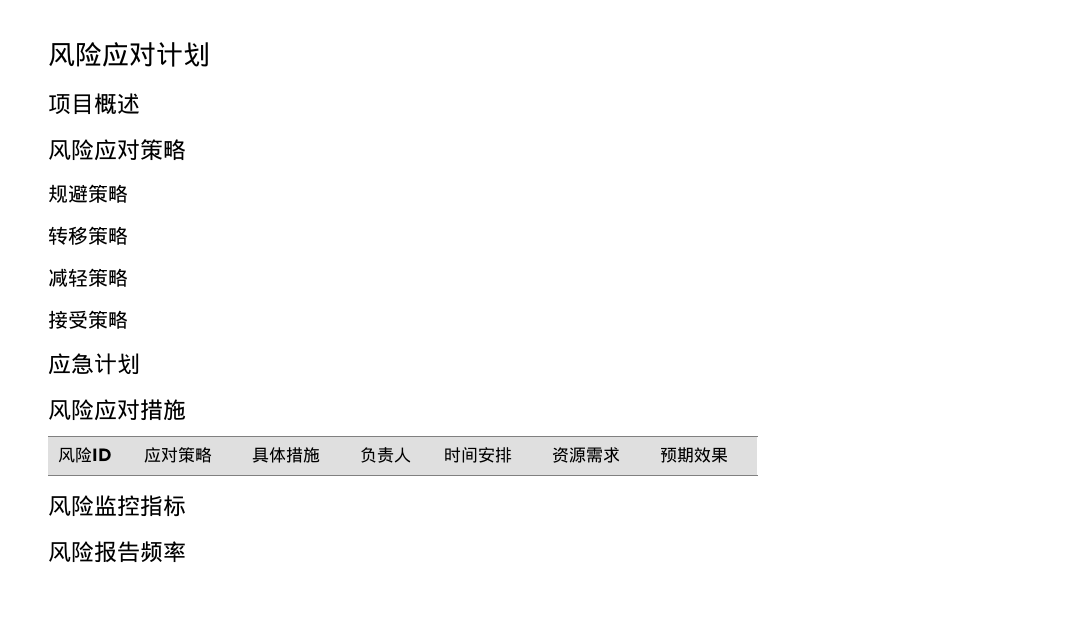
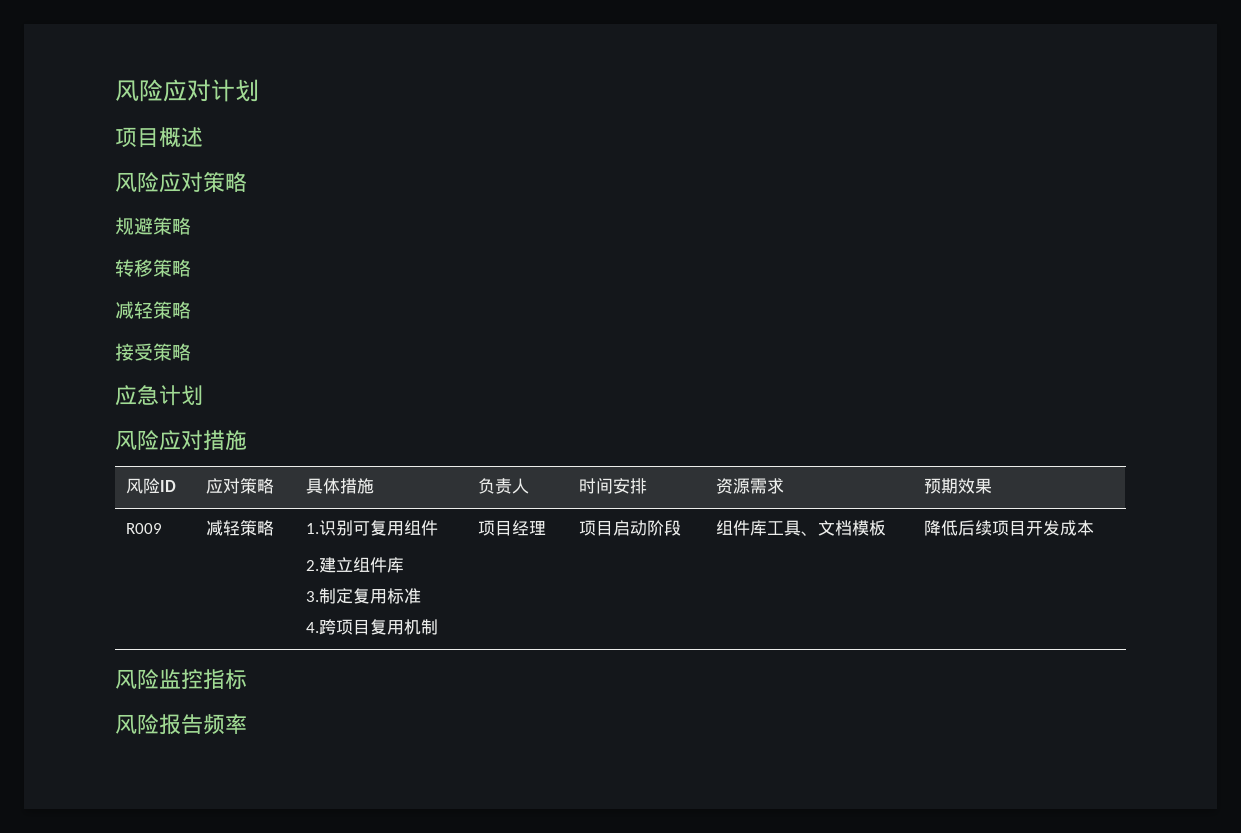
+ R009 | 减轻策略 | 1.识别可复用组件
+ 2.建立组件库
+ 3.制定复用标准
+ 4.跨项目复用机制 | 项目经理 | 项目启动阶段 | 组件库工具、文档模板 | 降低后续项目开发成本

